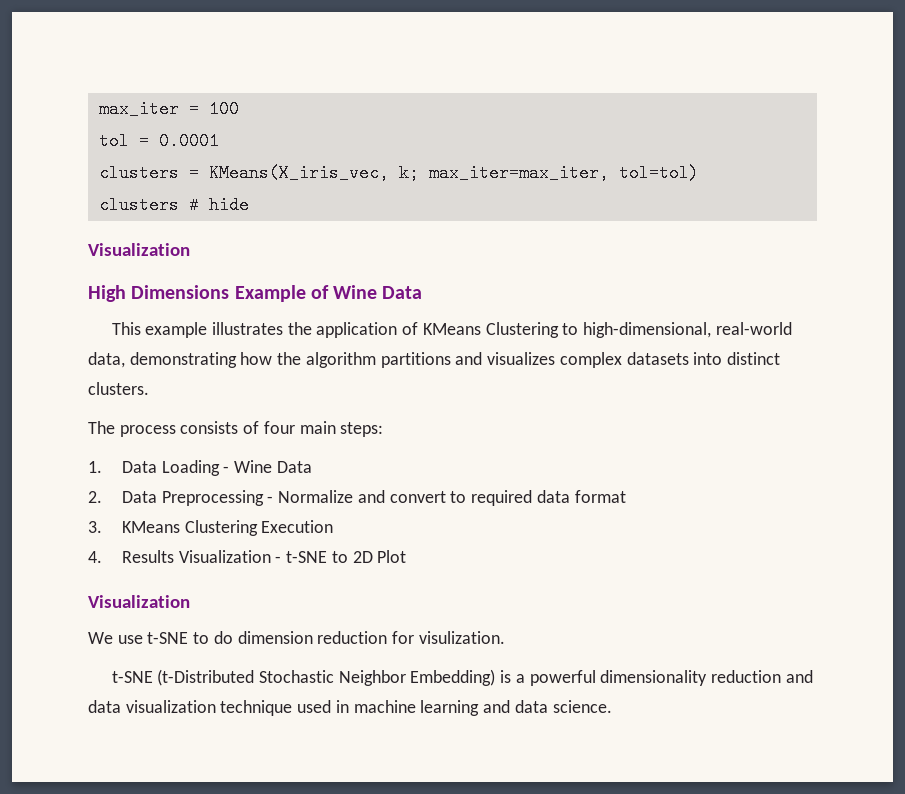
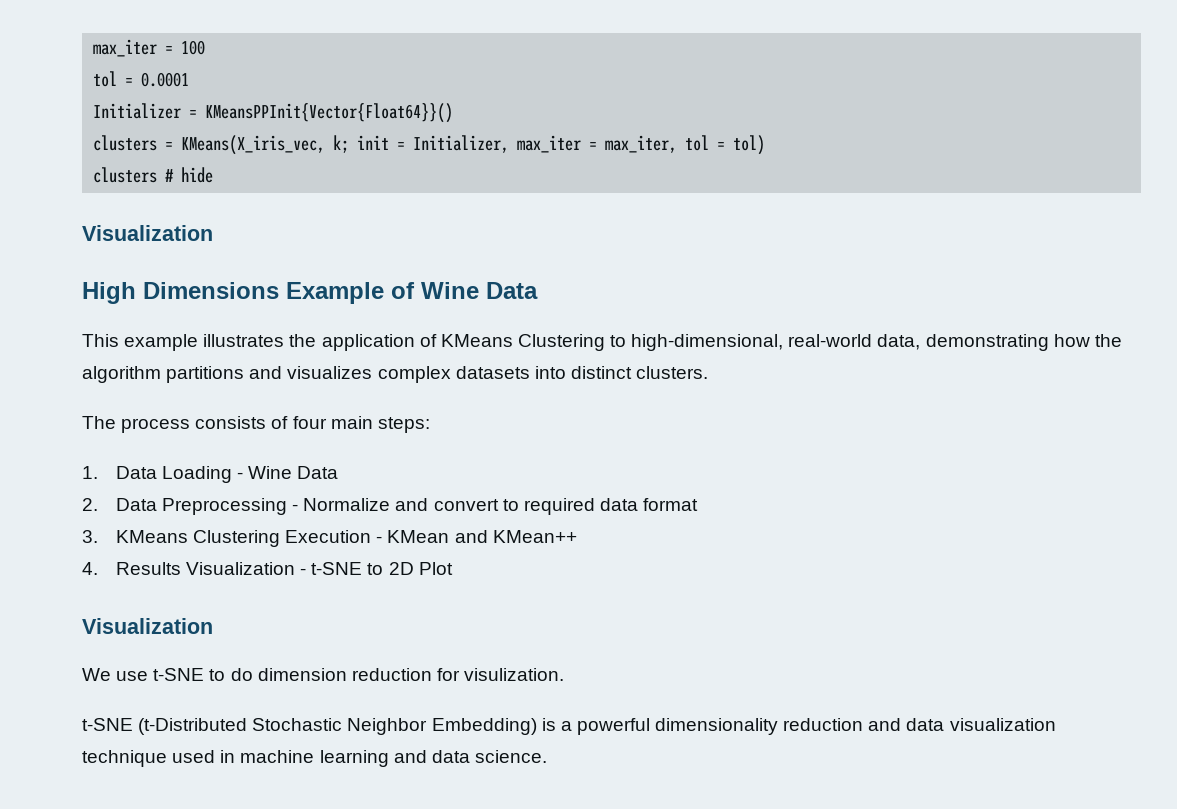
+ Initializer = KMeansPPInit{Vector{Float64}}()
- clusters = KMeans(X_iris_vec, k; max_iter=max_iter, tol=tol)
+ clusters = KMeans(X_iris_vec, k; init = Initializer, max_iter = max_iter, tol = tol)
- 3. KMeans Clustering Execution
+ 3. KMeans Clustering Execution - KMean and KMean++

